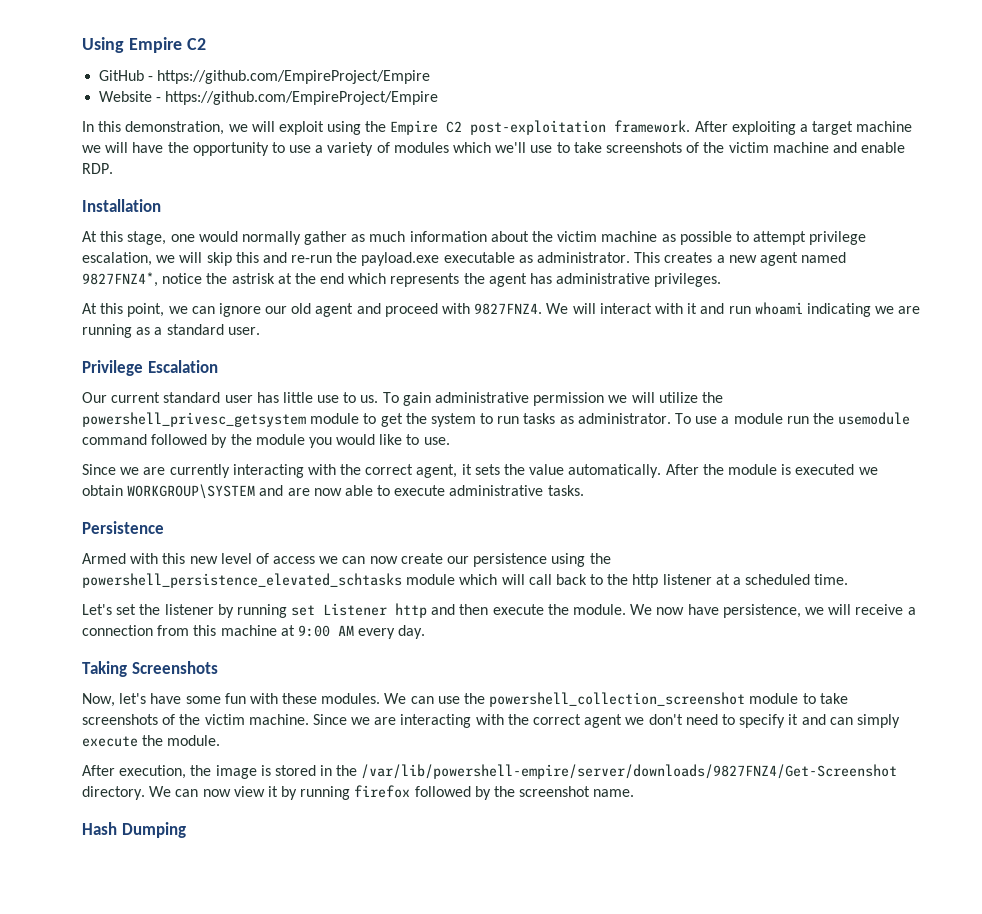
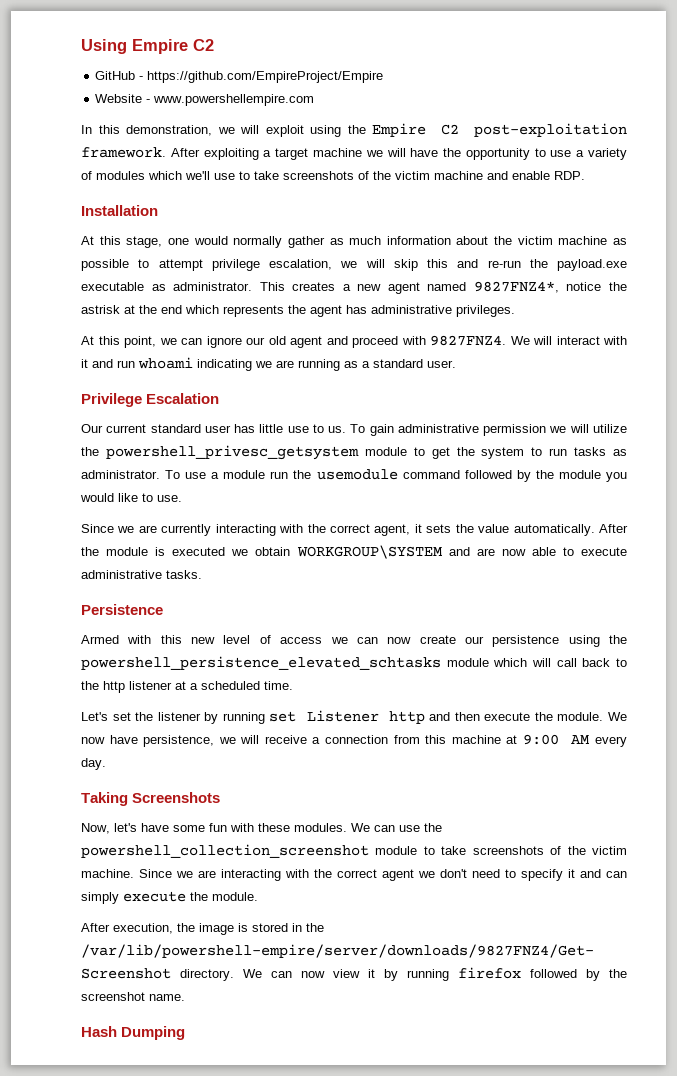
- Website - https://github.com/EmpireProject/Empire
+ Website - www.powershellempire.com

